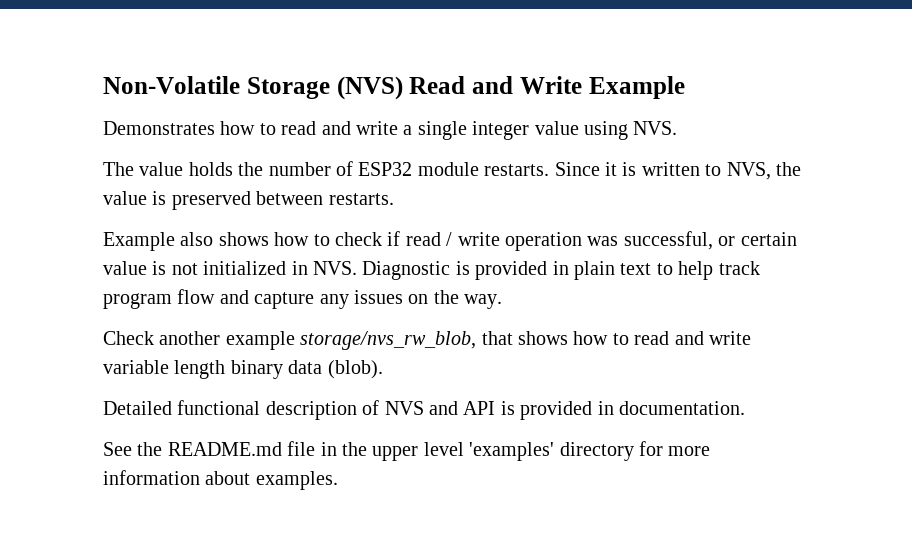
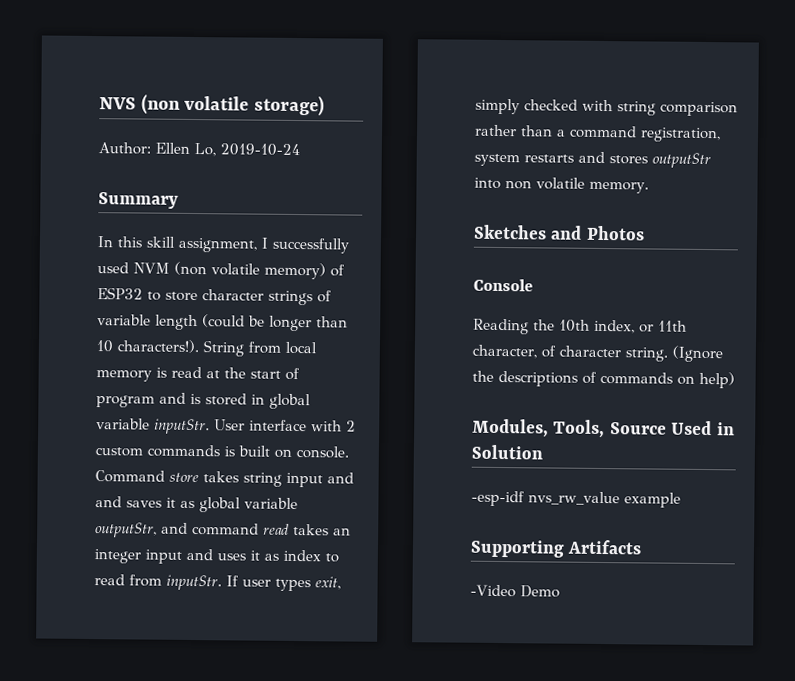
- Non-Volatile Storage (NVS) Read and Write Example
- Demonstrates how to read and write a single integer value using NVS.
- The value holds the number of ESP32 module restarts. Since it is written to NVS, the value is preserved between restarts.
- Example also shows how to check if read / write operation was successful, or certain value is not initialized in NVS. Diagnostic is provided in plain text to help track program flow and capture any issues on the way.
- Check another example storage/nvs_rw_blob, that shows how to read and write variable length binary data (blob).
- Detailed functional description of NVS and API is provided in documentation.
- See the README.md file in the upper level 'examples' directory for more information about examples.
+ NVS (non volatile storage)
+ Author: Ellen Lo, 2019-10-24
+ Summary
+ In this skill assignment, I successfully used NVM (non volatile memory) of ESP32 to store character strings of variable length (could be longer than 10 characters!). String from local memory is read at the start of program and is stored in global variable inputStr. User interface with 2 custom commands is built on console. Command store takes string input and and saves it as global variable outputStr, and command read takes an integer input and uses it as index to read from inputStr. If user types exit, simply checked with string comparison rather than a command registration, system restarts and stores outputStr into non volatile memory.
+ Sketches and Photos
+ Console
+ Reading the 10th index, or 11th character, of character string. (Ignore the descriptions of commands on help)
+ Modules, Tools, Source Used in Solution
+ -esp-idf nvs_rw_value example
+ Supporting Artifacts
+ -Video Demo

